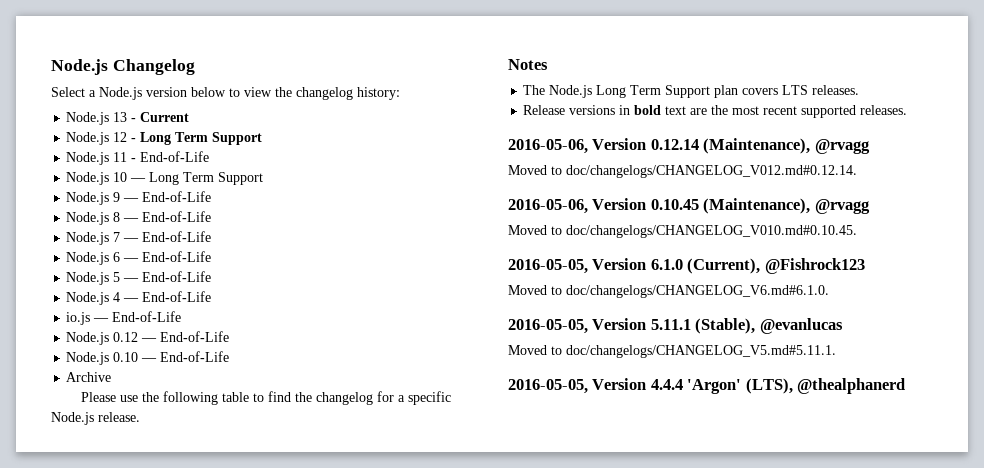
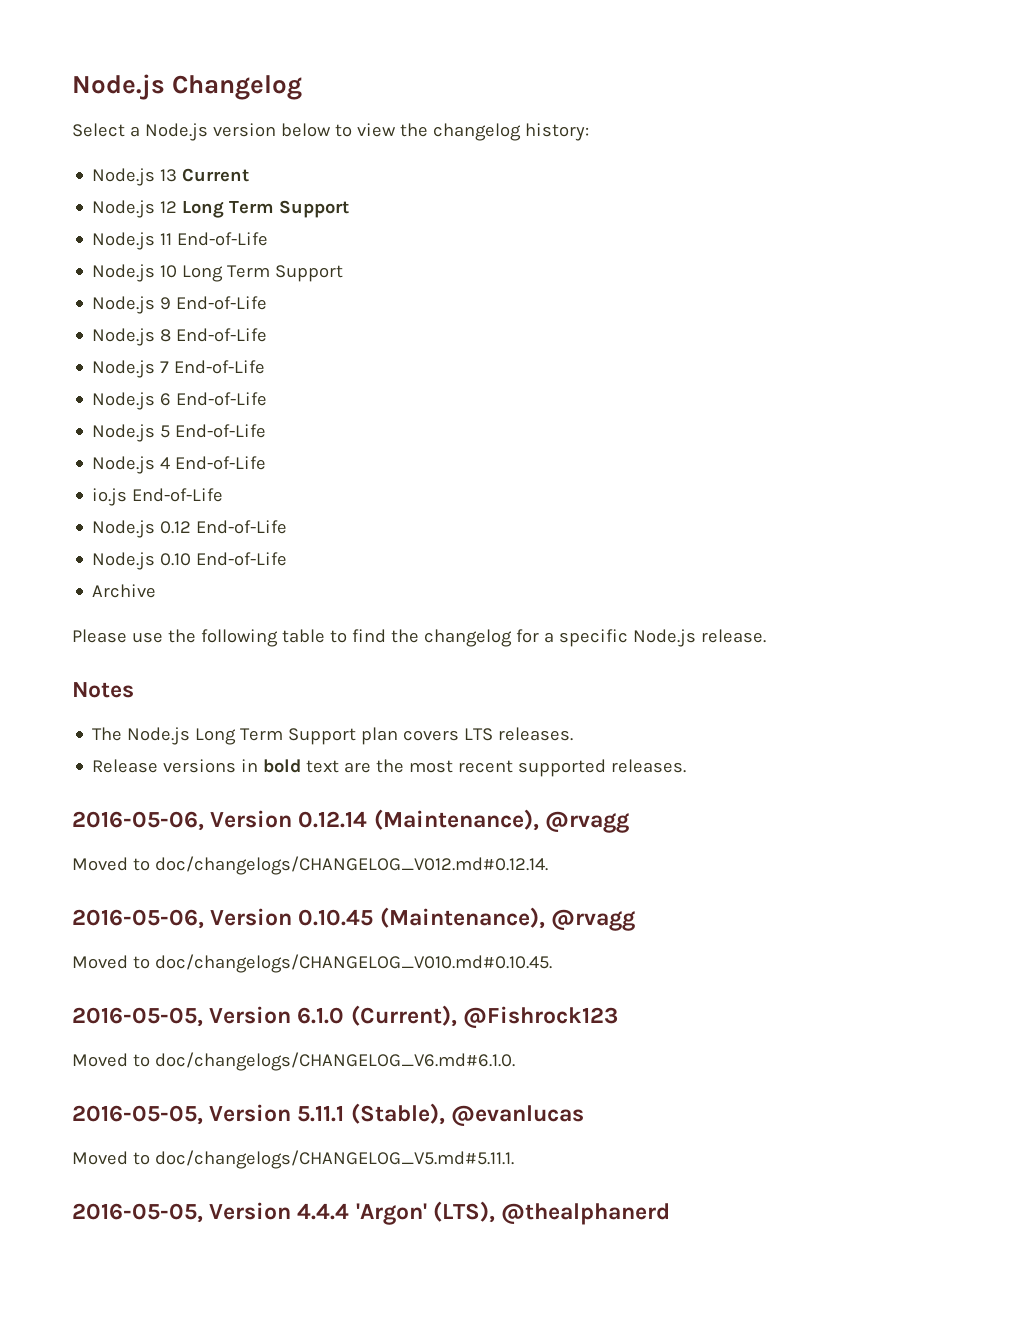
- Node.js 13 - Current
+ Node.js 13 Current
- Node.js 12 - Long Term Support
+ Node.js 12 Long Term Support
- Node.js 11 - End-of-Life
+ Node.js 11 End-of-Life
- Node.js 10 — Long Term Support
+ Node.js 10 Long Term Support
- Node.js 9 — End-of-Life
+ Node.js 9 End-of-Life
- Node.js 8 — End-of-Life
+ Node.js 8 End-of-Life
- Node.js 7 — End-of-Life
+ Node.js 7 End-of-Life
- Node.js 6 — End-of-Life
+ Node.js 6 End-of-Life
- Node.js 5 — End-of-Life
+ Node.js 5 End-of-Life
- Node.js 4 — End-of-Life
+ Node.js 4 End-of-Life
- io.js — End-of-Life
+ io.js End-of-Life
- Node.js 0.12 — End-of-Life
+ Node.js 0.12 End-of-Life
- Node.js 0.10 — End-of-Life
+ Node.js 0.10 End-of-Life

